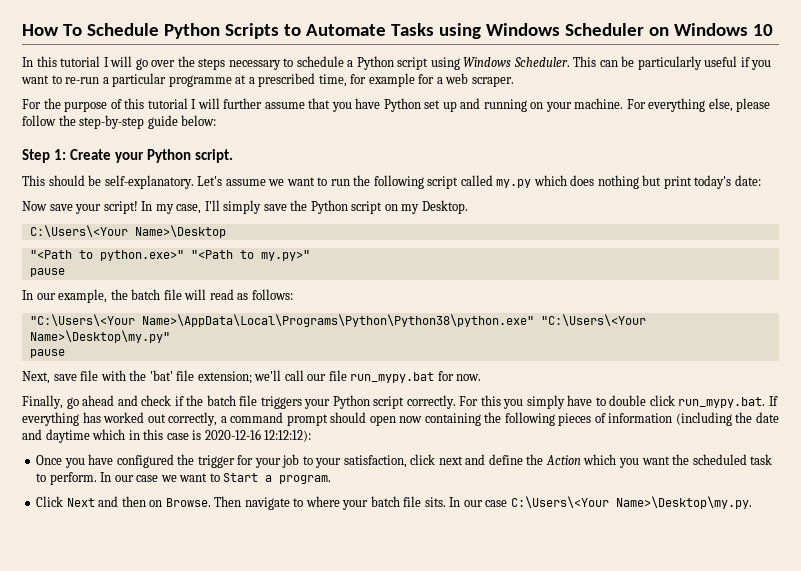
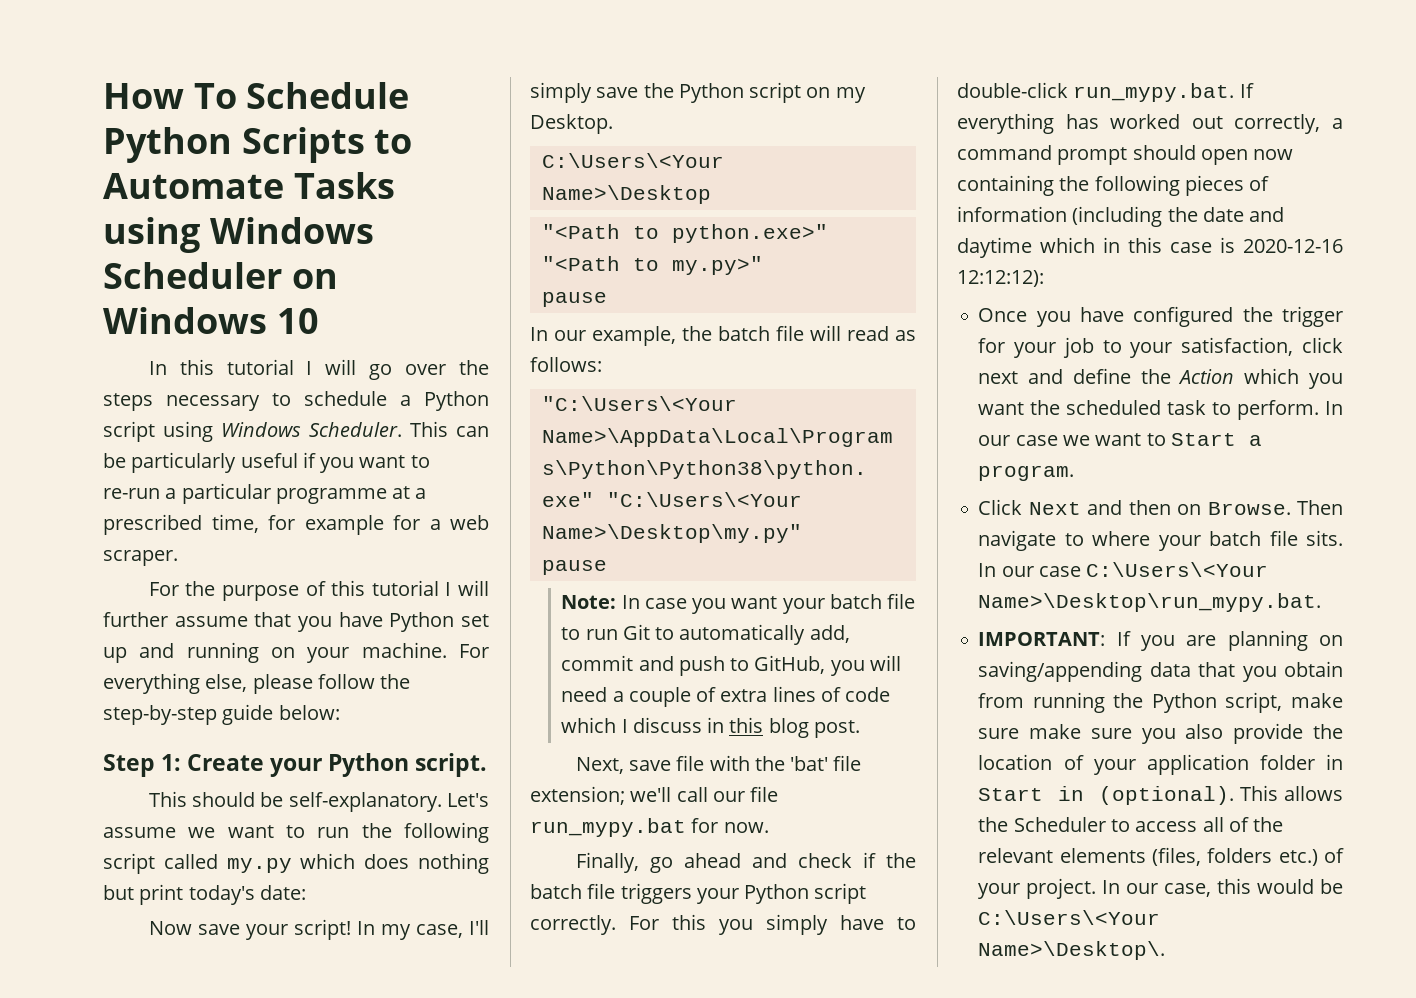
+ Note: In case you want your batch file to run Git to automatically add, commit and push to GitHub, you will need a couple of extra lines of code which I discuss in this blog post.
- For this you simply have to double click run_mypy.bat. If everything has worked out correctly, a command prompt should open now containing the following pieces of information (including the date and daytime which in this case is 2020-12-16 12:12:12):
+ For this you simply have to double-click run_mypy.bat. If everything has worked out correctly, a command prompt should open now containing the following pieces of information (including the date and daytime which in this case is 2020-12-16 12:12:12):
- In our case C:\Users\<Your Name>\Desktop\my.py.
+ In our case C:\Users\<Your Name>\Desktop\run_mypy.bat.
+ IMPORTANT: If you are planning on saving/appending data that you obtain from running the Python script, make sure make sure you also provide the location of your application folder in Start in (optional). This allows the Scheduler to access all of the relevant elements (files, folders etc.) of your project. In our case, this would be C:\Users\<Your Name>\Desktop\.

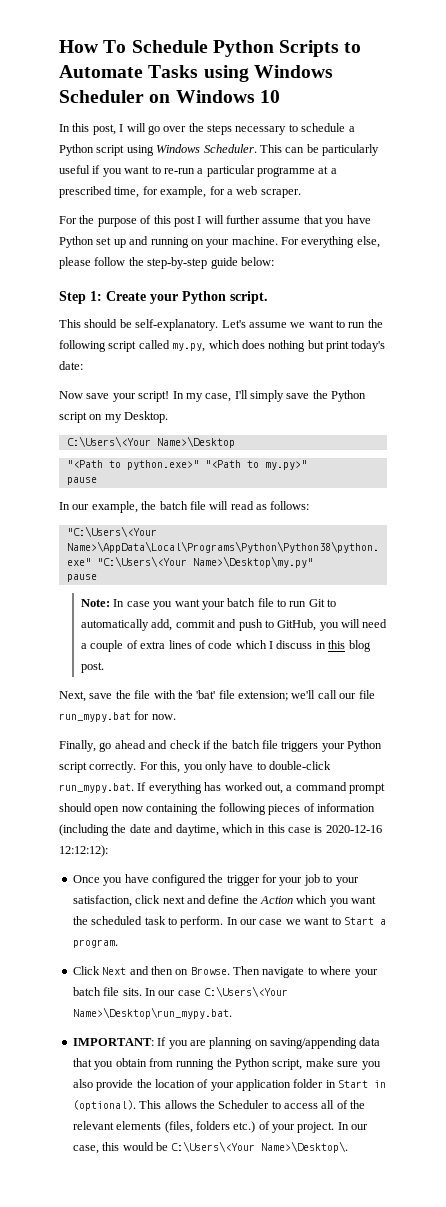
- In this tutorial I will go over the steps necessary to schedule a Python script using Windows Scheduler.
+ In this post, I will go over the steps necessary to schedule a Python script using Windows Scheduler.
- This can be particularly useful if you want to re-run a particular programme at a prescribed time, for example for a web scraper.
+ This can be particularly useful if you want to re-run a particular programme at a prescribed time, for example, for a web scraper.
- For the purpose of this tutorial I will further assume that you have Python set up and running on your machine.
+ For the purpose of this post I will further assume that you have Python set up and running on your machine.
- Let's assume we want to run the following script called my.py which does nothing but print today's date:
+ Let's assume we want to run the following script called my.py, which does nothing but print today's date:
- Next, save file with the 'bat' file extension; we'll call our file run_mypy.bat for now.
+ Next, save the file with the 'bat' file extension; we'll call our file run_mypy.bat for now.
- For this you simply have to double-click run_mypy.bat. If everything has worked out correctly, a command prompt should open now containing the following pieces of information (including the date and daytime which in this case is 2020-12-16 12:12:12):
+ For this, you only have to double-click run_mypy.bat. If everything has worked out, a command prompt should open now containing the following pieces of information (including the date and daytime, which in this case is 2020-12-16 12:12:12):
- IMPORTANT: If you are planning on saving/appending data that you obtain from running the Python script, make sure make sure you also provide the location of your application folder in Start in (optional).
+ IMPORTANT: If you are planning on saving/appending data that you obtain from running the Python script, make sure you also provide the location of your application folder in Start in (optional).

